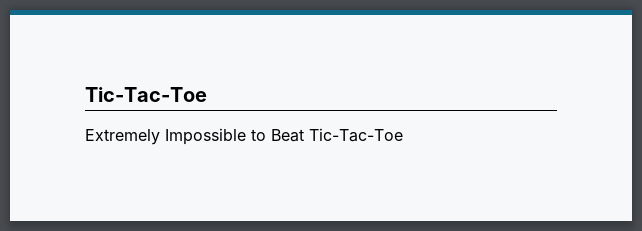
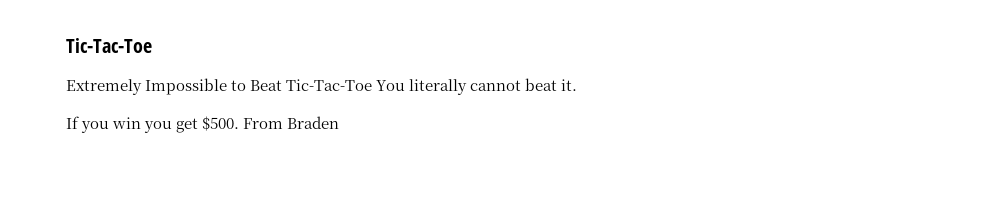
- Extremely Impossible to Beat Tic-Tac-Toe
+ Extremely Impossible to Beat Tic-Tac-Toe You literally cannot beat it.
+ If you win you get $500. From Braden

